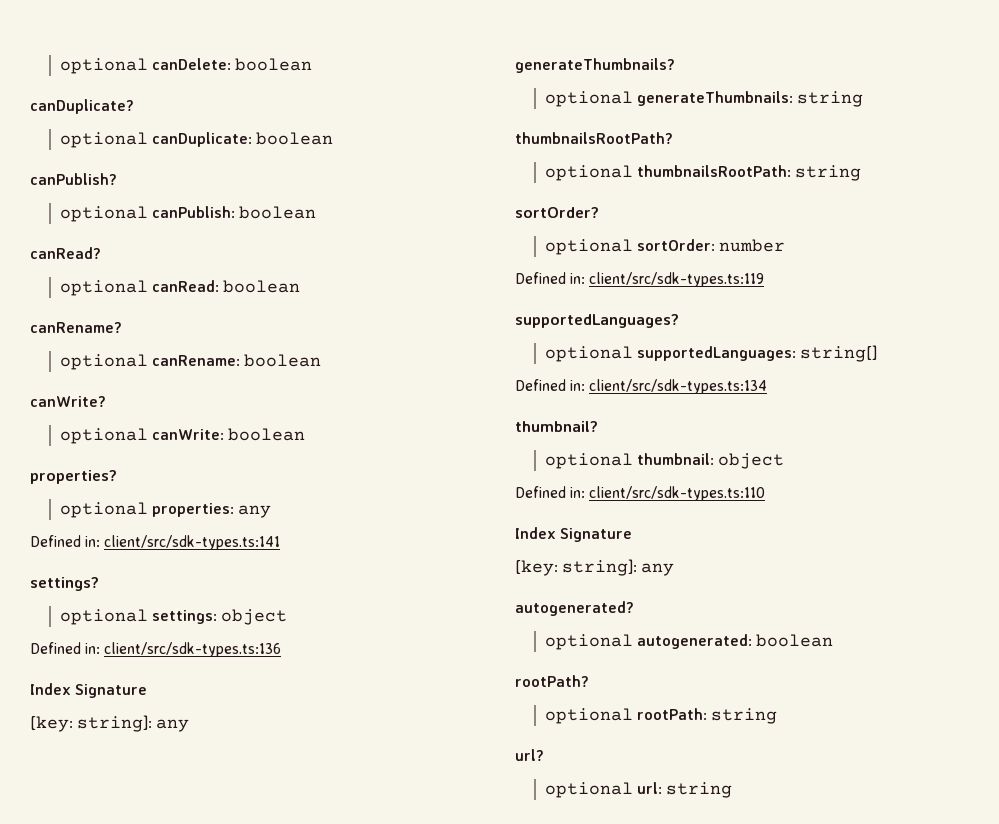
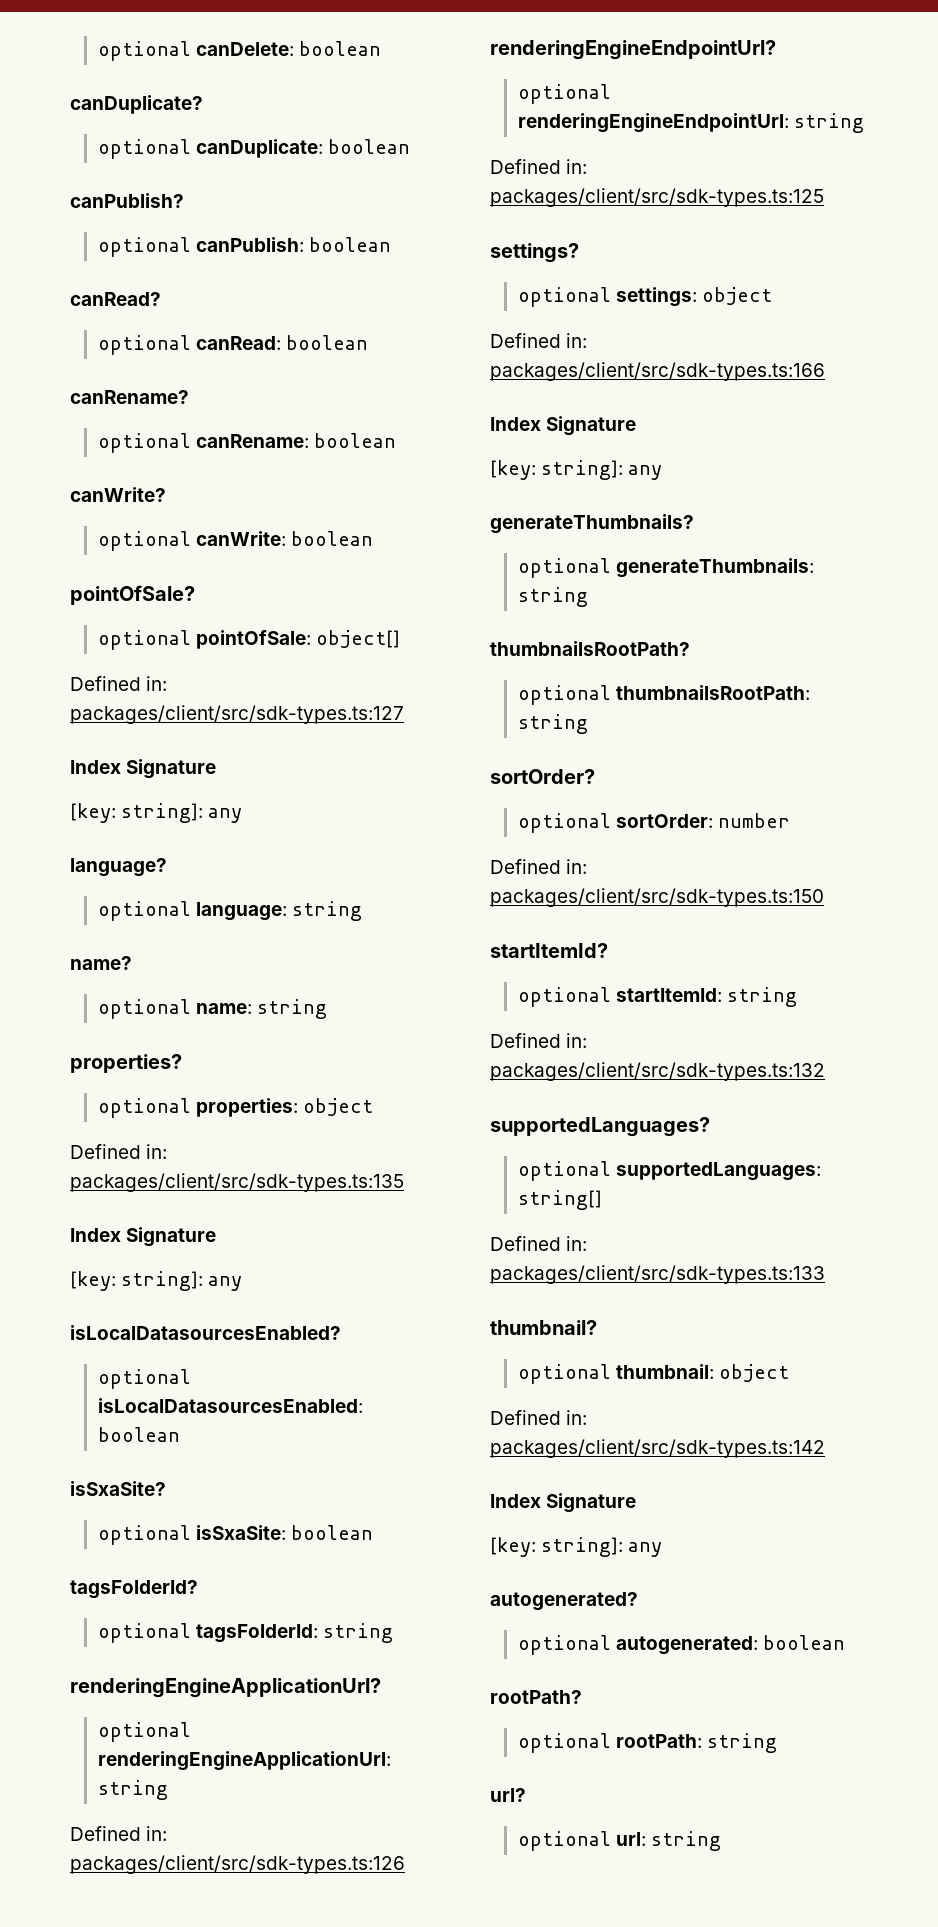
+ pointOfSale?
+ optional pointOfSale: object[]
+ Defined in: packages/client/src/sdk-types.ts:127
+ Index Signature
+ [key: string]: any
+ language?
+ optional language: string
+ name?
+ optional name: string
- optional properties: any
- Defined in: client/src/sdk-types.ts:141
+ optional properties: object
+ Defined in: packages/client/src/sdk-types.ts:135
+ Index Signature
+ [key: string]: any
+ isLocalDatasourcesEnabled?
+ optional isLocalDatasourcesEnabled: boolean
+ isSxaSite?
+ optional isSxaSite: boolean
+ tagsFolderId?
+ optional tagsFolderId: string
+ renderingEngineApplicationUrl?
+ optional renderingEngineApplicationUrl: string
+ Defined in: packages/client/src/sdk-types.ts:126
+ renderingEngineEndpointUrl?
+ optional renderingEngineEndpointUrl: string
+ Defined in: packages/client/src/sdk-types.ts:125
- Defined in: client/src/sdk-types.ts:136
+ Defined in: packages/client/src/sdk-types.ts:166
- Defined in: client/src/sdk-types.ts:119
+ Defined in: packages/client/src/sdk-types.ts:150
+ startItemId?
+ optional startItemId: string
+ Defined in: packages/client/src/sdk-types.ts:132
- Defined in: client/src/sdk-types.ts:134
+ Defined in: packages/client/src/sdk-types.ts:133
- Defined in: client/src/sdk-types.ts:110
+ Defined in: packages/client/src/sdk-types.ts:142

